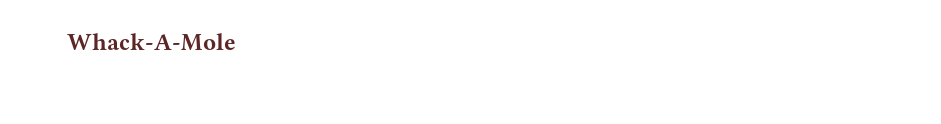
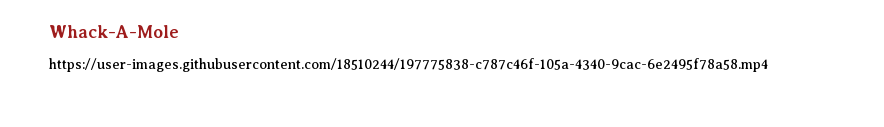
+ https://user-images.githubusercontent.com/18510244/197775838-c787c46f-105a-4340-9cac-6e2495f78a58.mp4

